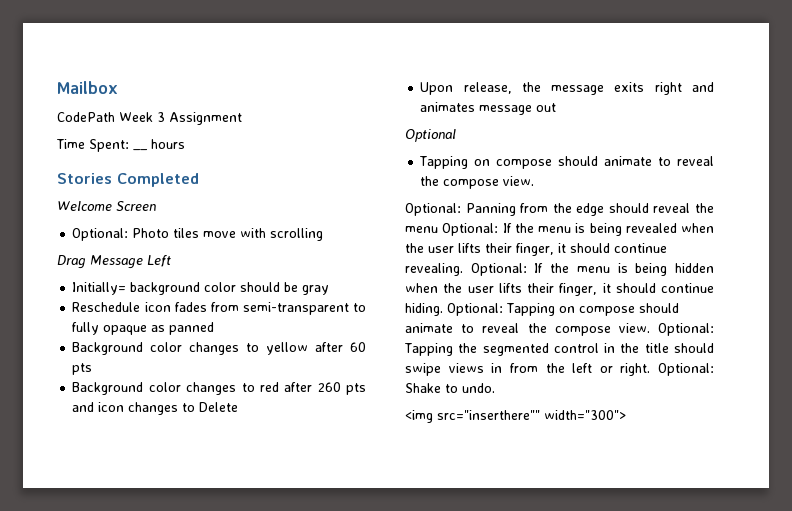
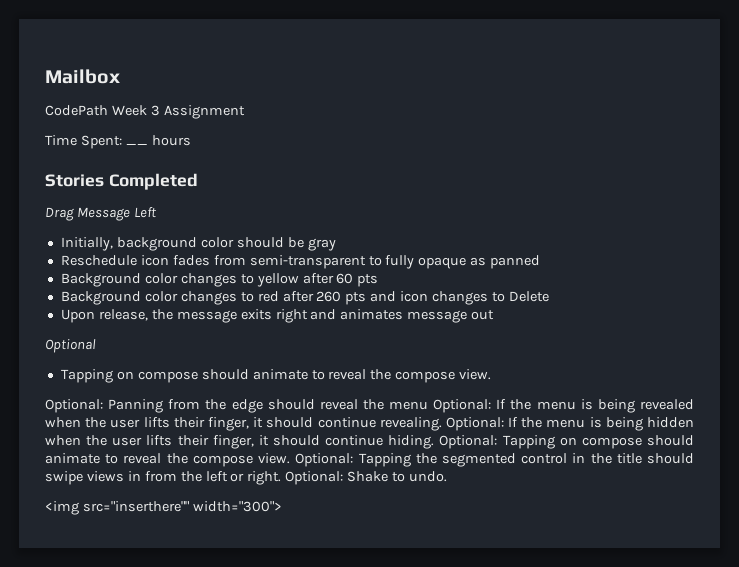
- Welcome Screen
- Optional: Photo tiles move with scrolling
- Initially= background color should be gray
+ Initially, background color should be gray

